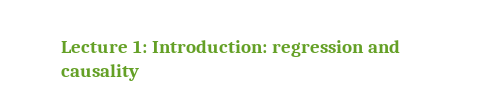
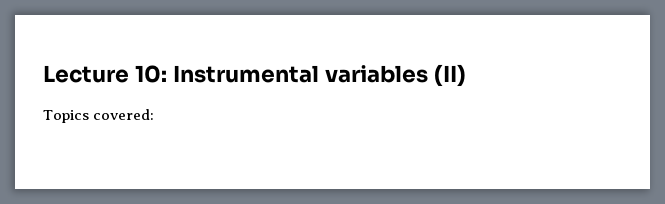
- Lecture 1: Introduction: regression and causality
+ Lecture 10: Instrumental variables (II)
+ Topics covered:

